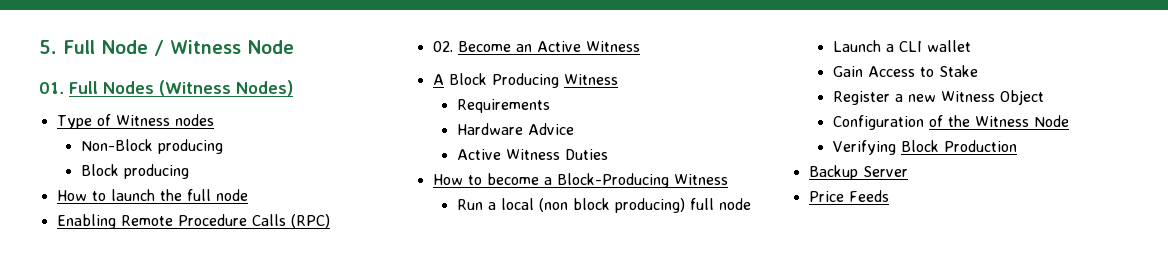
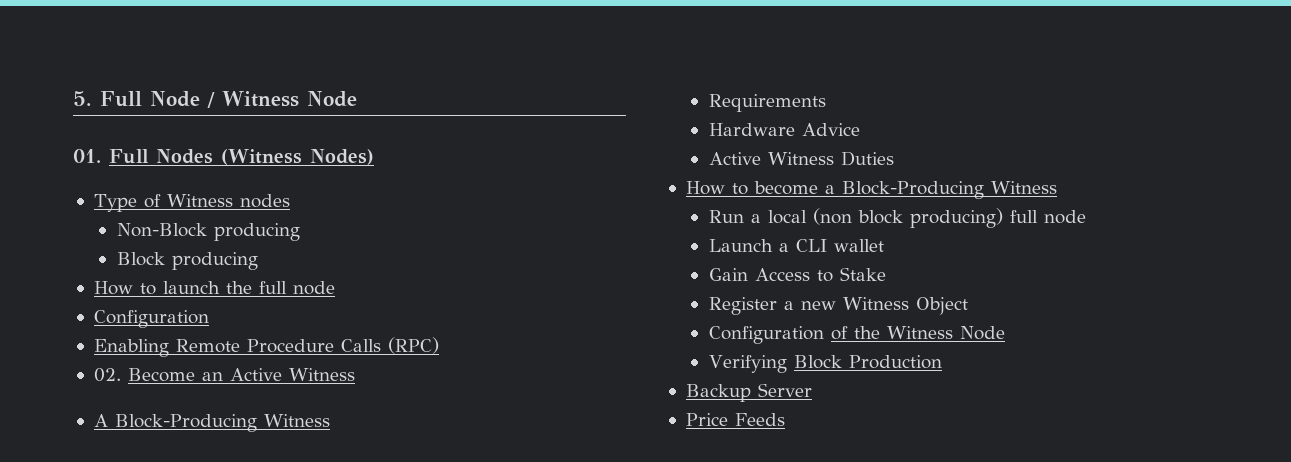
  How to launch the full node
+ Configuration
- A Block Producing Witness
+ A Block-Producing Witness

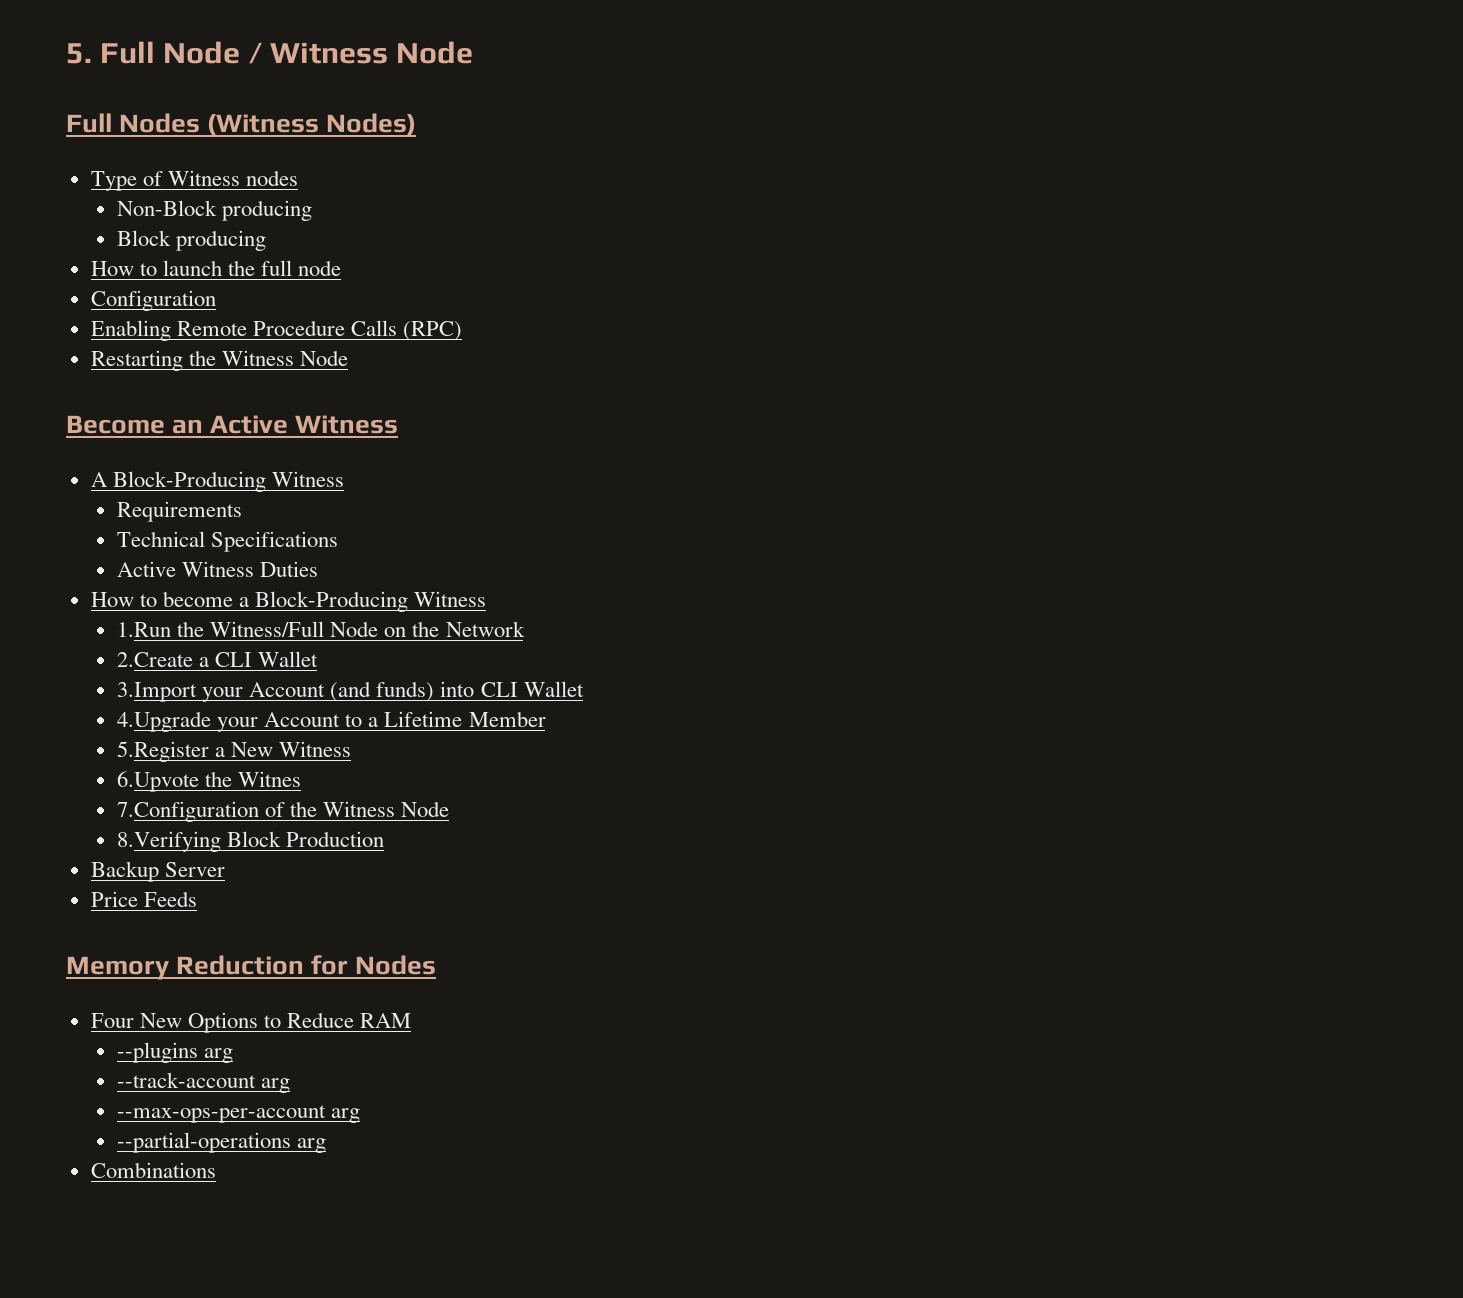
- 01. Full Nodes (Witness Nodes)
+ Full Nodes (Witness Nodes)
- 02. Become an Active Witness
+ Restarting the Witness Node
+ Become an Active Witness
- Hardware Advice
+ Technical Specifications
- Run a local (non block producing) full node
- Launch a CLI wallet
- Gain Access to Stake
- Register a new Witness Object
- Configuration of the Witness Node
+ 1.Run the Witness/Full Node on the Network
+ 2.Create a CLI Wallet
+ 3.Import your Account (and funds) into CLI Wallet
+ 4.Upgrade your Account to a Lifetime Member
+ 5.Register a New Witness
+ 6.Upvote the Witnes
+ 7.Configuration of the Witness Node
- Verifying Block Production
+ 8.Verifying Block Production
+ Memory Reduction for Nodes
+ Four New Options to Reduce RAM
+ --plugins arg
+ --track-account arg
+ --max-ops-per-account arg
+ --partial-operations arg
+ Combinations

